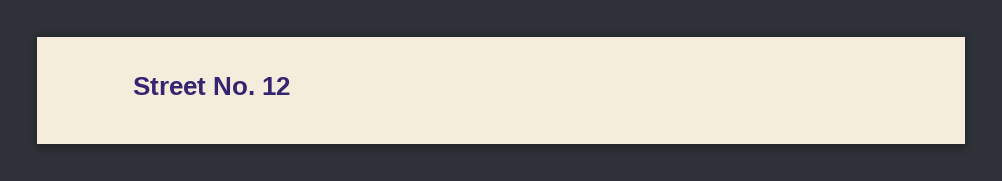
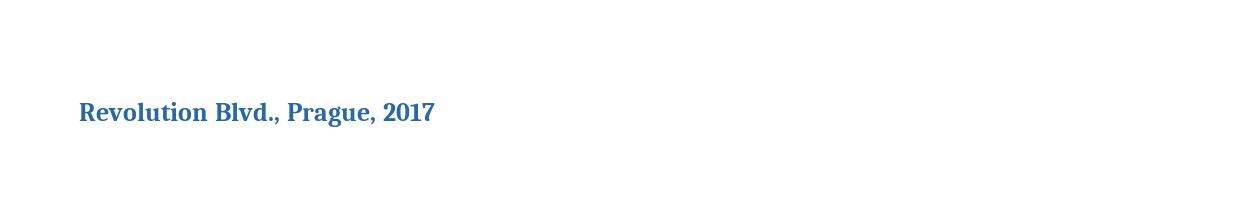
- Street No. 12
+ Revolution Blvd., Prague, 2017

